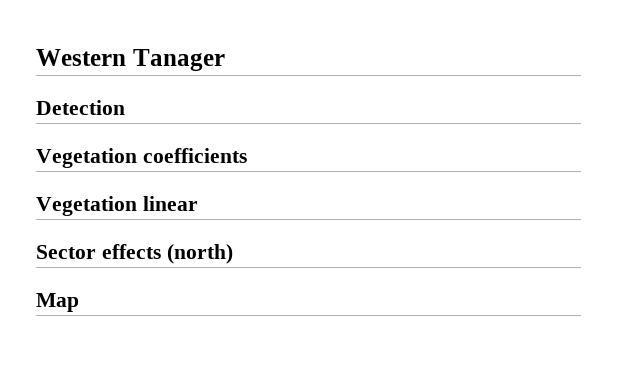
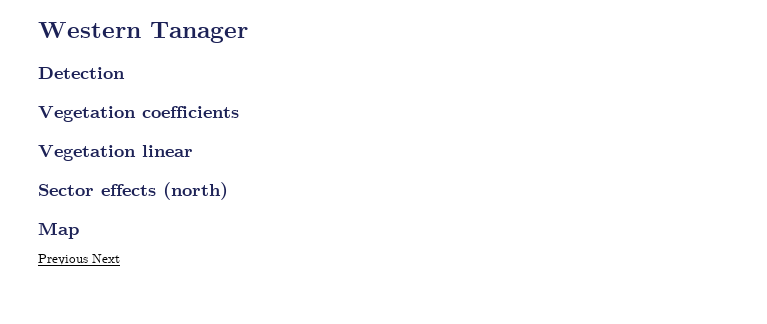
+ Previous Next

